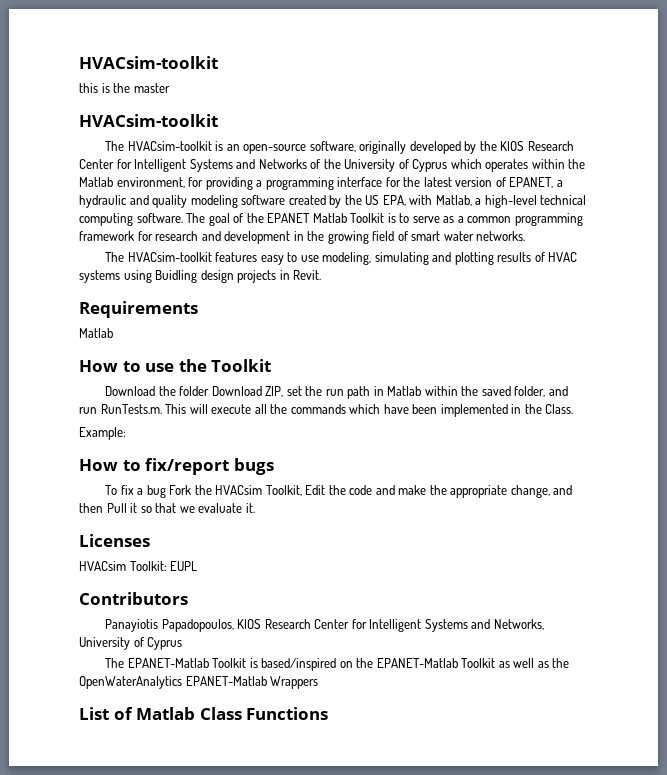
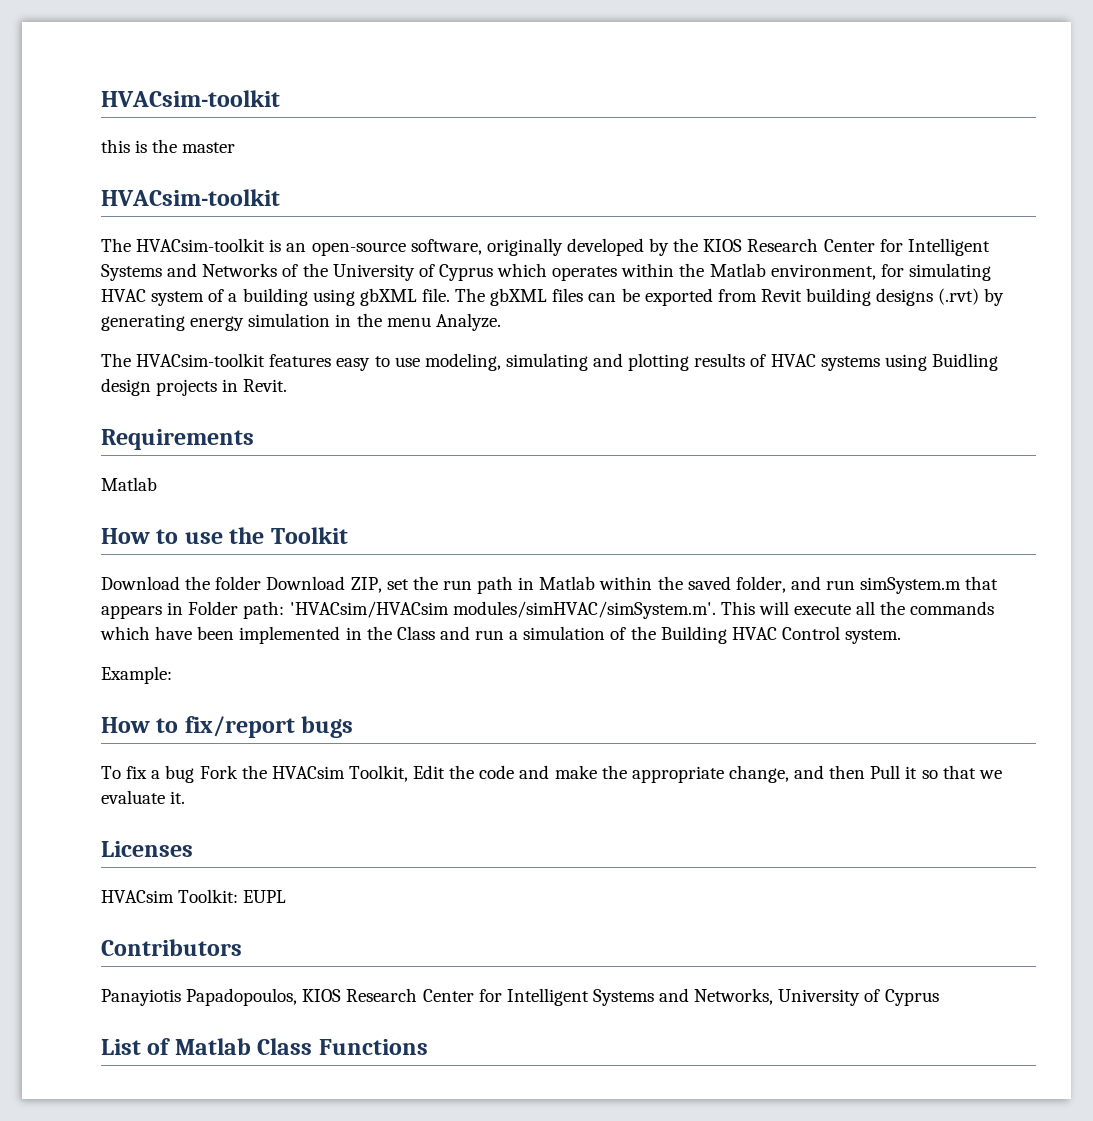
- The HVACsim-toolkit is an open-source software, originally developed by the KIOS Research Center for Intelligent Systems and Networks of the University of Cyprus which operates within the Matlab environment, for providing a programming interface for the latest version of EPANET, a hydraulic and quality modeling software created by the US EPA, with Matlab, a high-level technical computing software. The goal of the EPANET Matlab Toolkit is to serve as a common programming framework for research and development in the growing field of smart water networks.
+ The HVACsim-toolkit is an open-source software, originally developed by the KIOS Research Center for Intelligent Systems and Networks of the University of Cyprus which operates within the Matlab environment, for simulating HVAC system of a building using gbXML file. The gbXML files can be exported from Revit building designs (.rvt) by generating energy simulation in the menu Analyze.
- Download the folder Download ZIP, set the run path in Matlab within the saved folder, and run RunTests.m. This will execute all the commands which have been implemented in the Class.
+ Download the folder Download ZIP, set the run path in Matlab within the saved folder, and run simSystem.m that appears in Folder path: 'HVACsim/HVACsim modules/simHVAC/simSystem.m'. This will execute all the commands which have been implemented in the Class and run a simulation of the Building HVAC Control system.
- The EPANET-Matlab Toolkit is based/inspired on the EPANET-Matlab Toolkit as well as the OpenWaterAnalytics EPANET-Matlab Wrappers

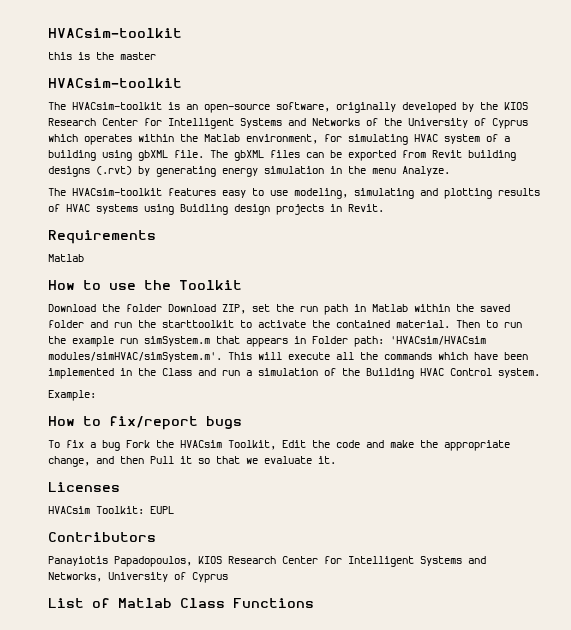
- Download the folder Download ZIP, set the run path in Matlab within the saved folder, and run simSystem.m that appears in Folder path: 'HVACsim/HVACsim modules/simHVAC/simSystem.m'. This will execute all the commands which have been implemented in the Class and run a simulation of the Building HVAC Control system.
+ Download the folder Download ZIP, set the run path in Matlab within the saved folder and run the starttoolkit to activate the contained material. Then to run the example run simSystem.m that appears in Folder path: 'HVACsim/HVACsim modules/simHVAC/simSystem.m'. This will execute all the commands which have been implemented in the Class and run a simulation of the Building HVAC Control system.

